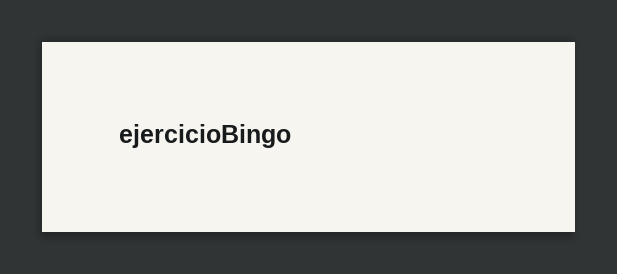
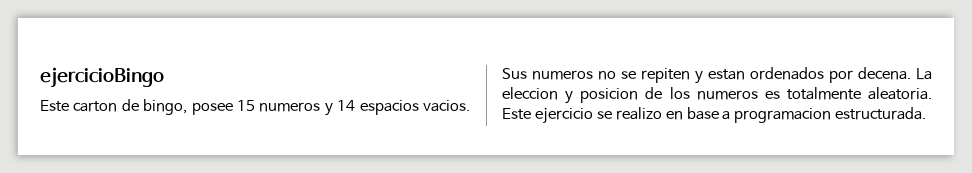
+ Este carton de bingo, posee 15 numeros y 14 espacios vacios. Sus numeros no se repiten y estan ordenados por decena. La eleccion y posicion de los numeros es totalmente aleatoria. Este ejercicio se realizo en base a programacion estructurada.

